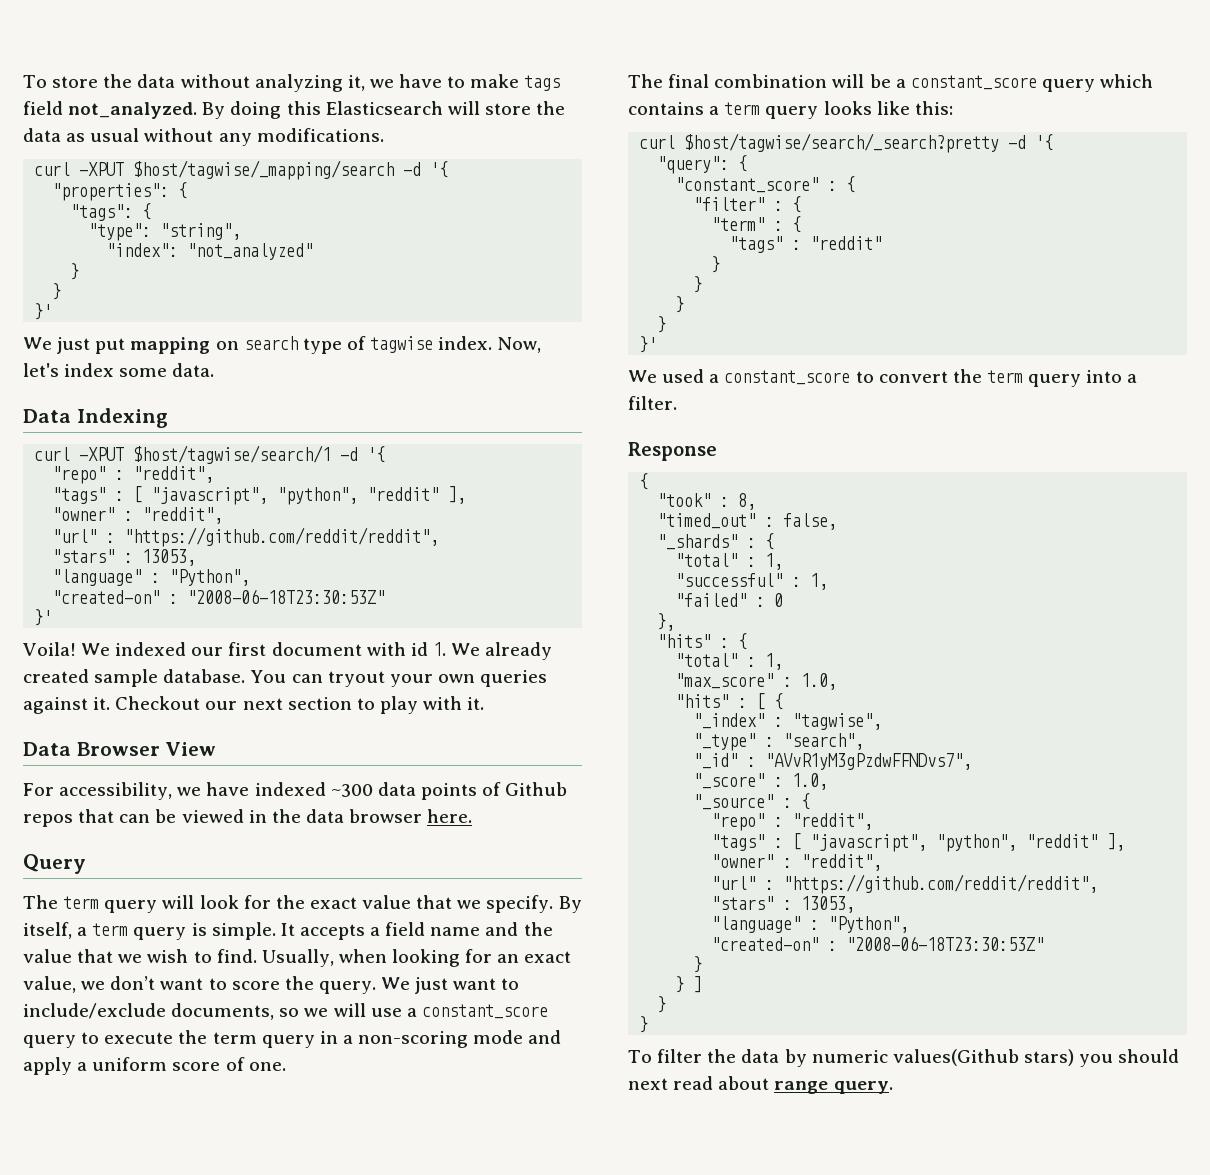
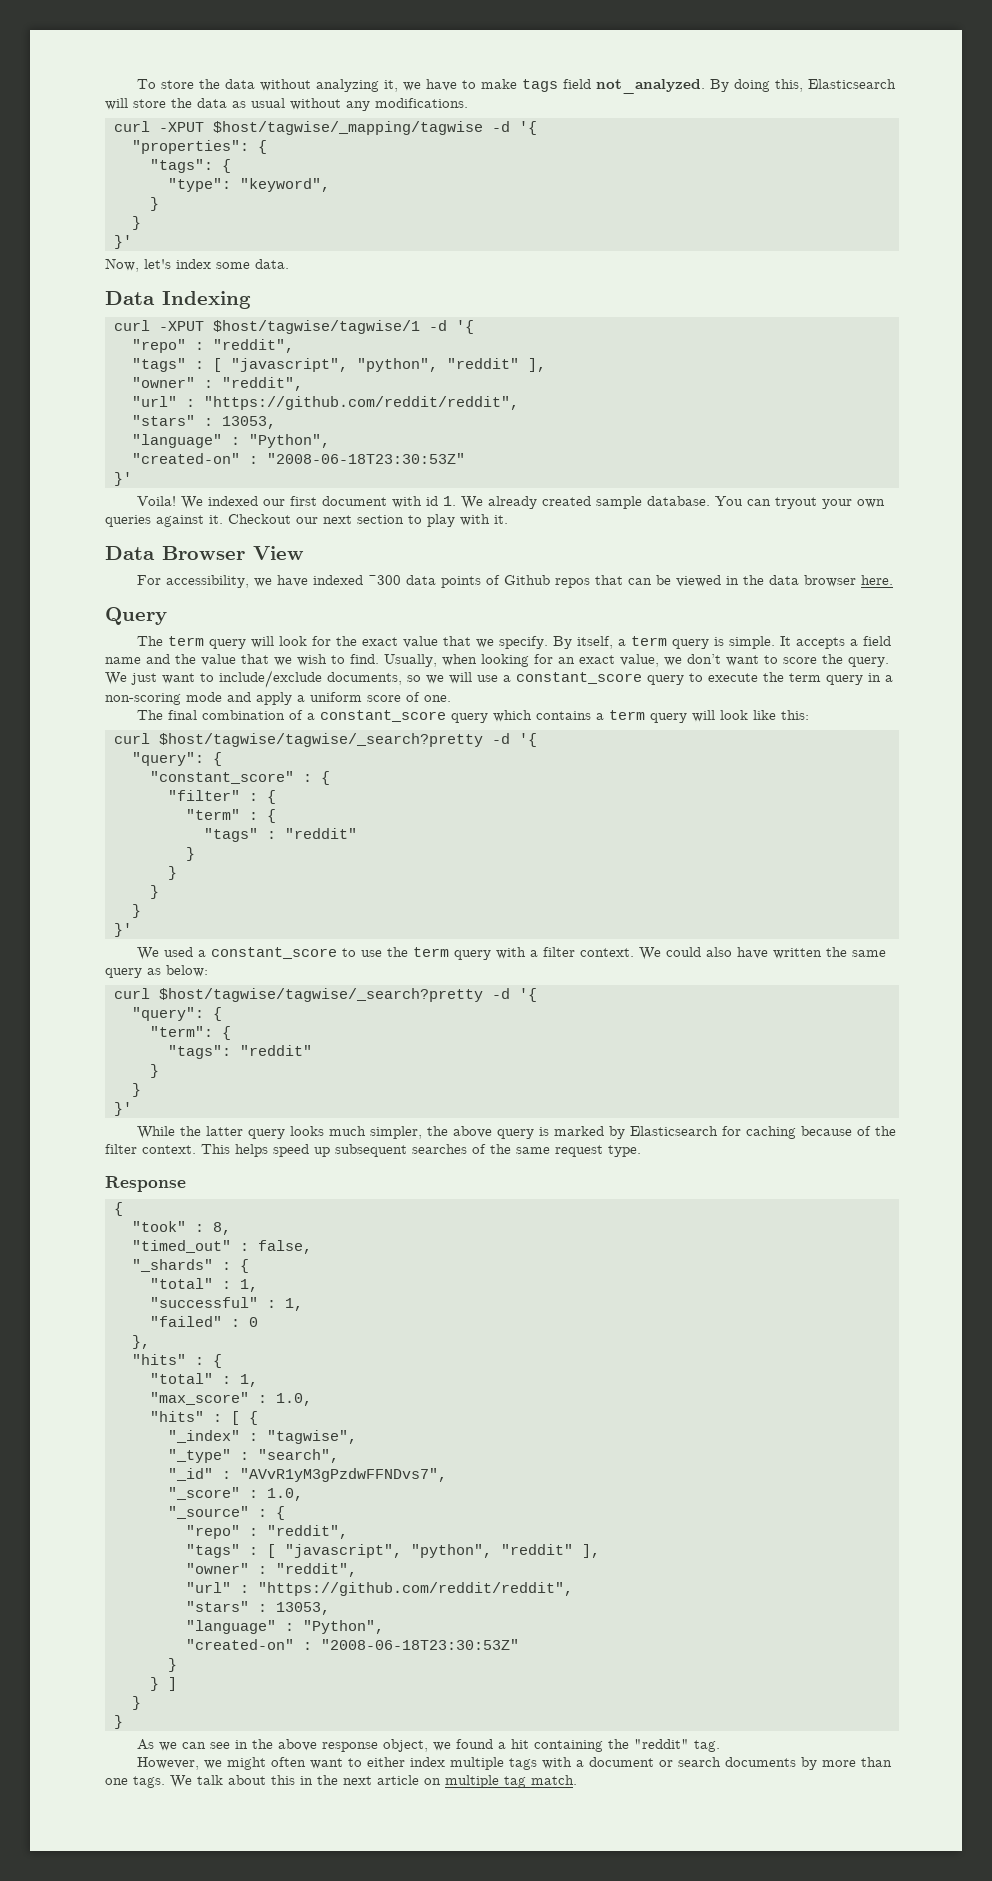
- By doing this Elasticsearch will store the data as usual without any modifications.
+ By doing this, Elasticsearch will store the data as usual without any modifications.
- curl -XPUT $host/tagwise/_mapping/search -d '{
+ curl -XPUT $host/tagwise/_mapping/tagwise -d '{
- "type": "string",
- "index": "not_analyzed"
+ "type": "keyword",
  }
  }
  }'
- We just put mapping on search type of tagwise index. Now, let's index some data.
+ Now, let's index some data.
- curl -XPUT $host/tagwise/search/1 -d '{
+ curl -XPUT $host/tagwise/tagwise/1 -d '{
- The final combination will be a constant_score query which contains a term query looks like this:
- curl $host/tagwise/search/_search?pretty -d '{
+ The final combination of a constant_score query which contains a term query will look like this:
+ curl $host/tagwise/tagwise/_search?pretty -d '{
- We used a constant_score to convert the term query into a filter.
+ We used a constant_score to use the term query with a filter context. We could also have written the same query as below:
+ curl $host/tagwise/tagwise/_search?pretty -d '{
+ "query": {
+ "term": {
+ "tags": "reddit"
+ }
+ }
+ }'
+ While the latter query looks much simpler, the above query is marked by Elasticsearch for caching because of the filter context. This helps speed up subsequent searches of the same request type.
- To filter the data by numeric values(Github stars) you should next read about range query.
+ As we can see in the above response object, we found a hit containing the "reddit" tag.
+ However, we might often want to either index multiple tags with a document or search documents by more than one tags. We talk about this in the next article on multiple tag match.

